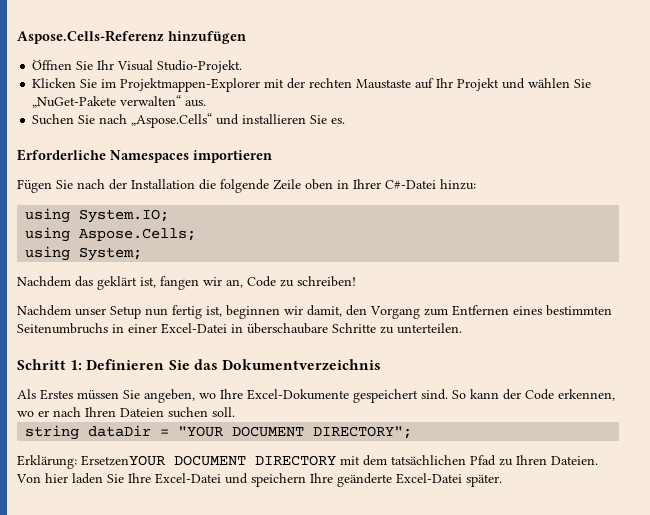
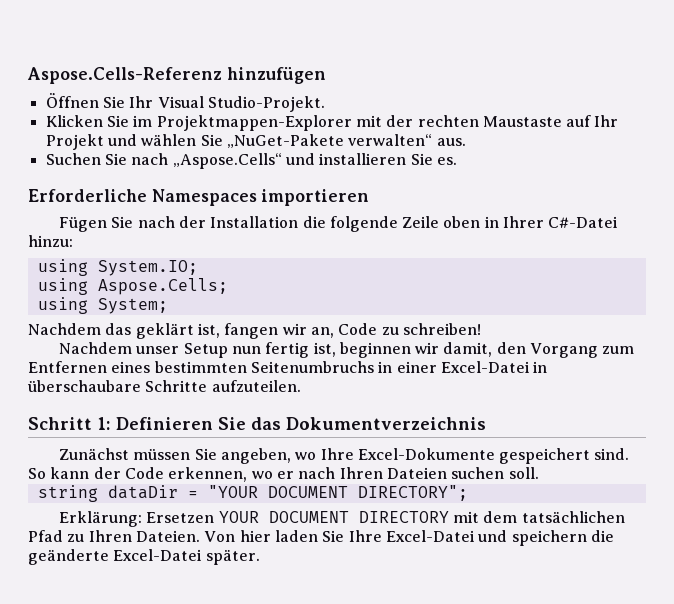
- Nachdem unser Setup nun fertig ist, beginnen wir damit, den Vorgang zum Entfernen eines bestimmten Seitenumbruchs in einer Excel-Datei in überschaubare Schritte zu unterteilen.
+ Nachdem unser Setup nun fertig ist, beginnen wir damit, den Vorgang zum Entfernen eines bestimmten Seitenumbruchs in einer Excel-Datei in überschaubare Schritte aufzuteilen.
- Als Erstes müssen Sie angeben, wo Ihre Excel-Dokumente gespeichert sind.
+ Zunächst müssen Sie angeben, wo Ihre Excel-Dokumente gespeichert sind.
- Erklärung: ErsetzenYOUR DOCUMENT DIRECTORY mit dem tatsächlichen Pfad zu Ihren Dateien.
+ Erklärung: Ersetzen YOUR DOCUMENT DIRECTORY mit dem tatsächlichen Pfad zu Ihren Dateien.
- Von hier laden Sie Ihre Excel-Datei und speichern Ihre geänderte Excel-Datei später.
+ Von hier laden Sie Ihre Excel-Datei und speichern die geänderte Excel-Datei später.

